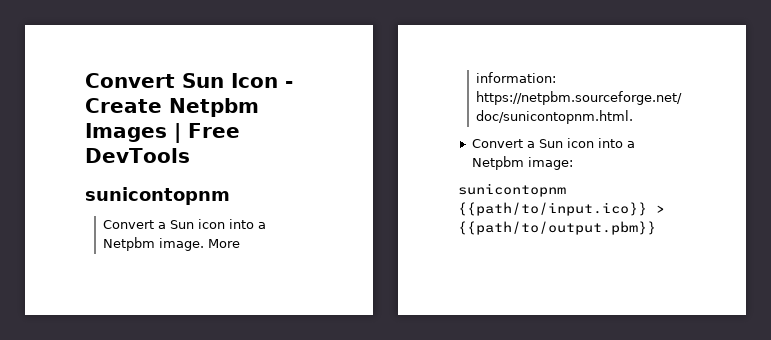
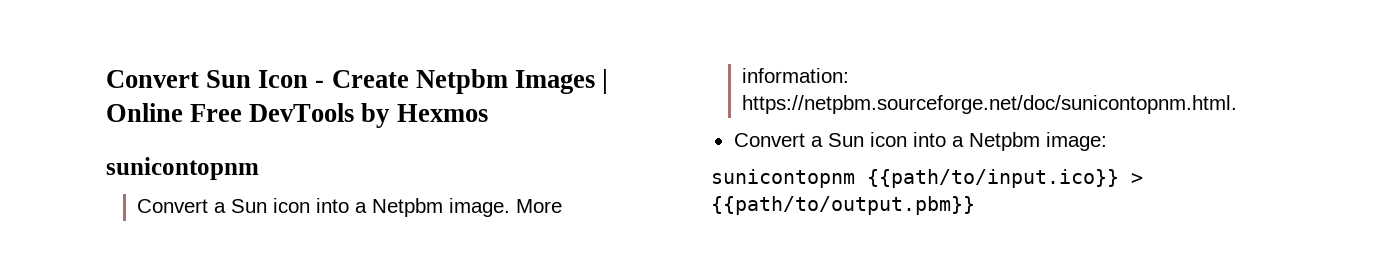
- Convert Sun Icon - Create Netpbm Images | Free DevTools
+ Convert Sun Icon - Create Netpbm Images | Online Free DevTools by Hexmos

